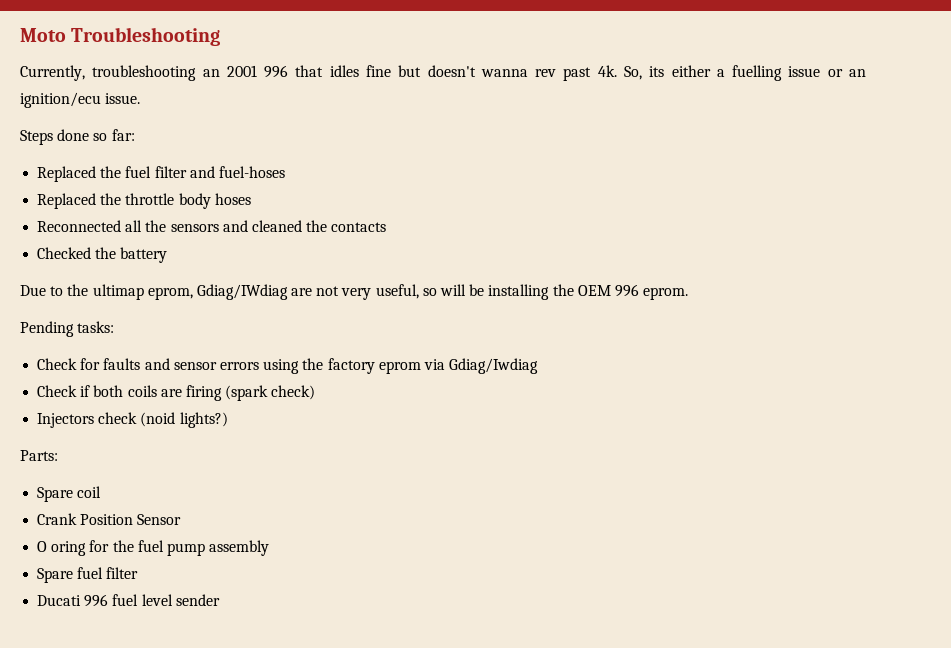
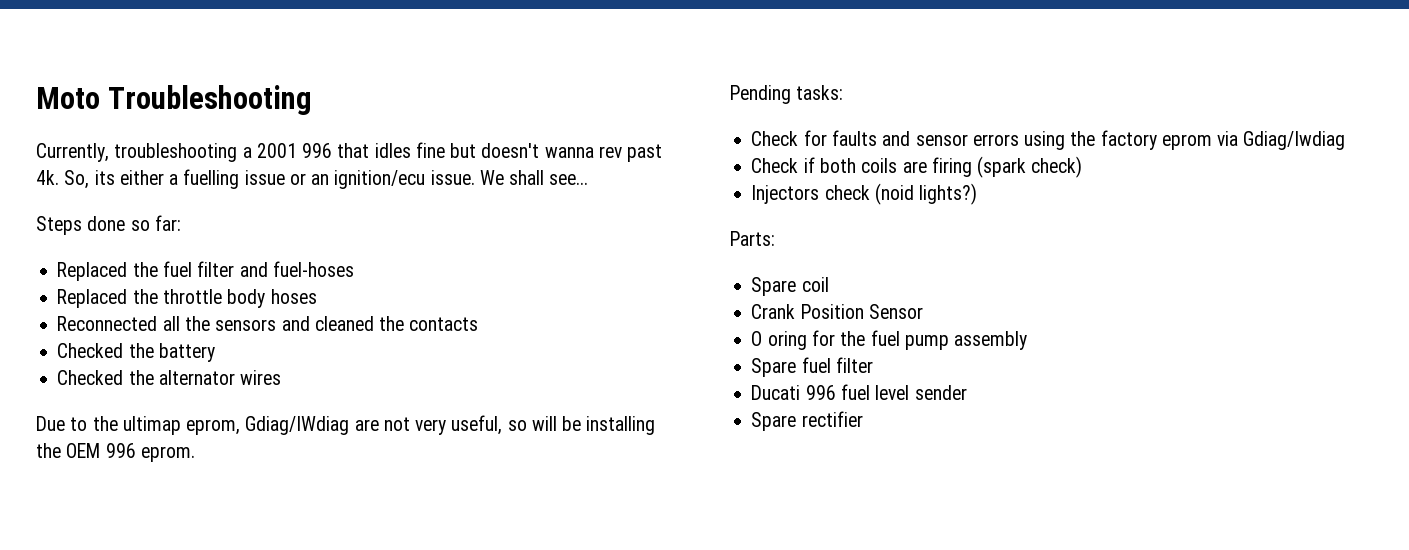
- Currently, troubleshooting an 2001 996 that idles fine but doesn't wanna rev past 4k.
+ Currently, troubleshooting a 2001 996 that idles fine but doesn't wanna rev past 4k.
+ We shall see...
+ Checked the alternator wires
+ Spare rectifier

